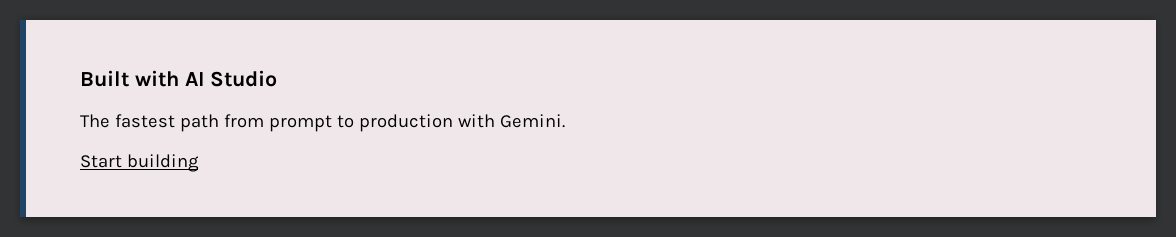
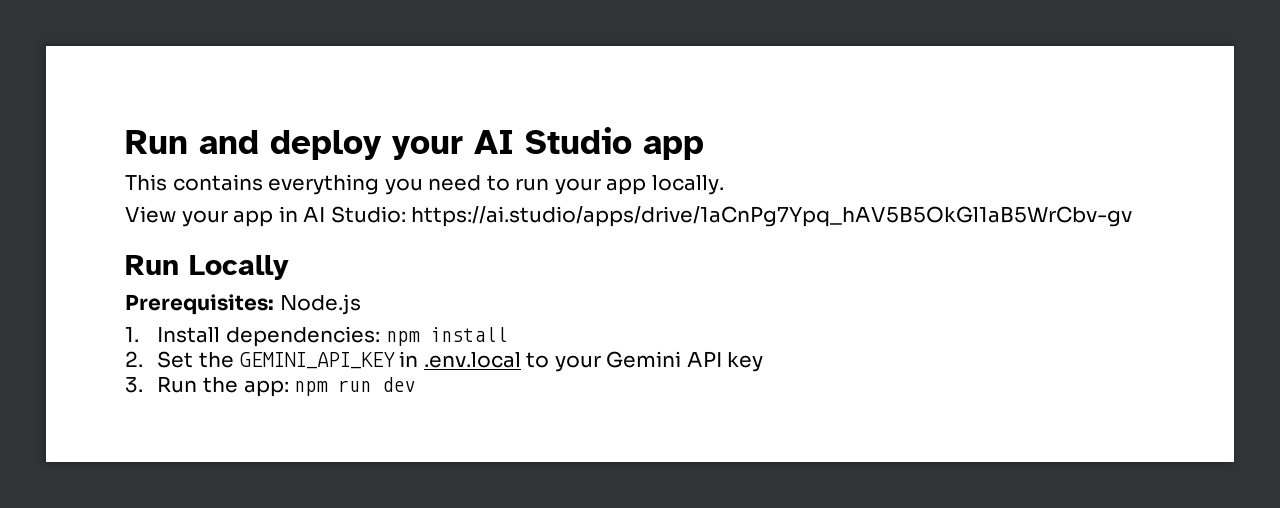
- Built with AI Studio
- The fastest path from prompt to production with Gemini.
- Start building
+ Run and deploy your AI Studio app
+ This contains everything you need to run your app locally.
+ View your app in AI Studio: https://ai.studio/apps/drive/1aCnPg7Ypq_hAV5B5OkGl1aB5WrCbv-gv
+ Run Locally
+ Prerequisites: Node.js
+ 1. Install dependencies: npm install
+ 2. Set the GEMINI_API_KEY in .env.local to your Gemini API key
+ 3. Run the app: npm run dev

